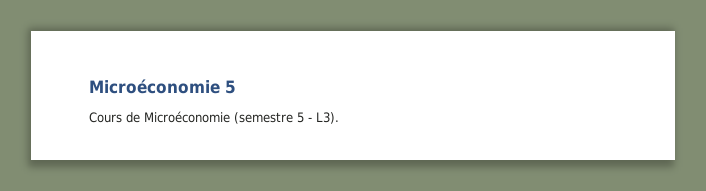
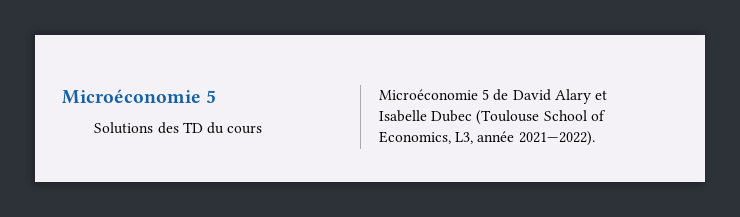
- Cours de Microéconomie (semestre 5 - L3).
+ Solutions des TD du cours Microéconomie 5 de David Alary et Isabelle Dubec (Toulouse School of Economics, L3, année 2021—2022).

